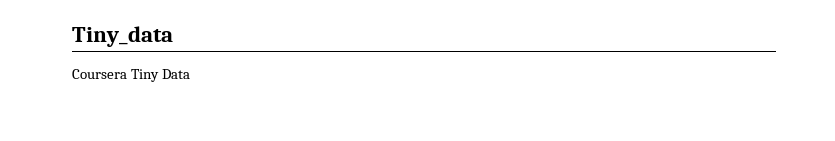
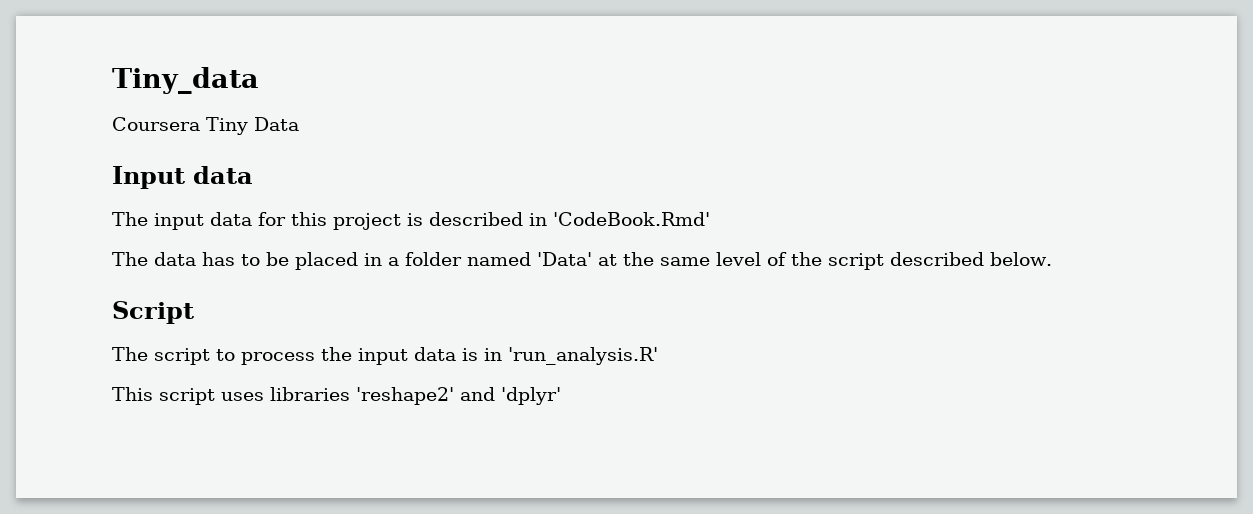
+ Input data
+ The input data for this project is described in 'CodeBook.Rmd'
+ The data has to be placed in a folder named 'Data' at the same level of the script described below.
+ Script
+ The script to process the input data is in 'run_analysis.R'
+ This script uses libraries 'reshape2' and 'dplyr'

